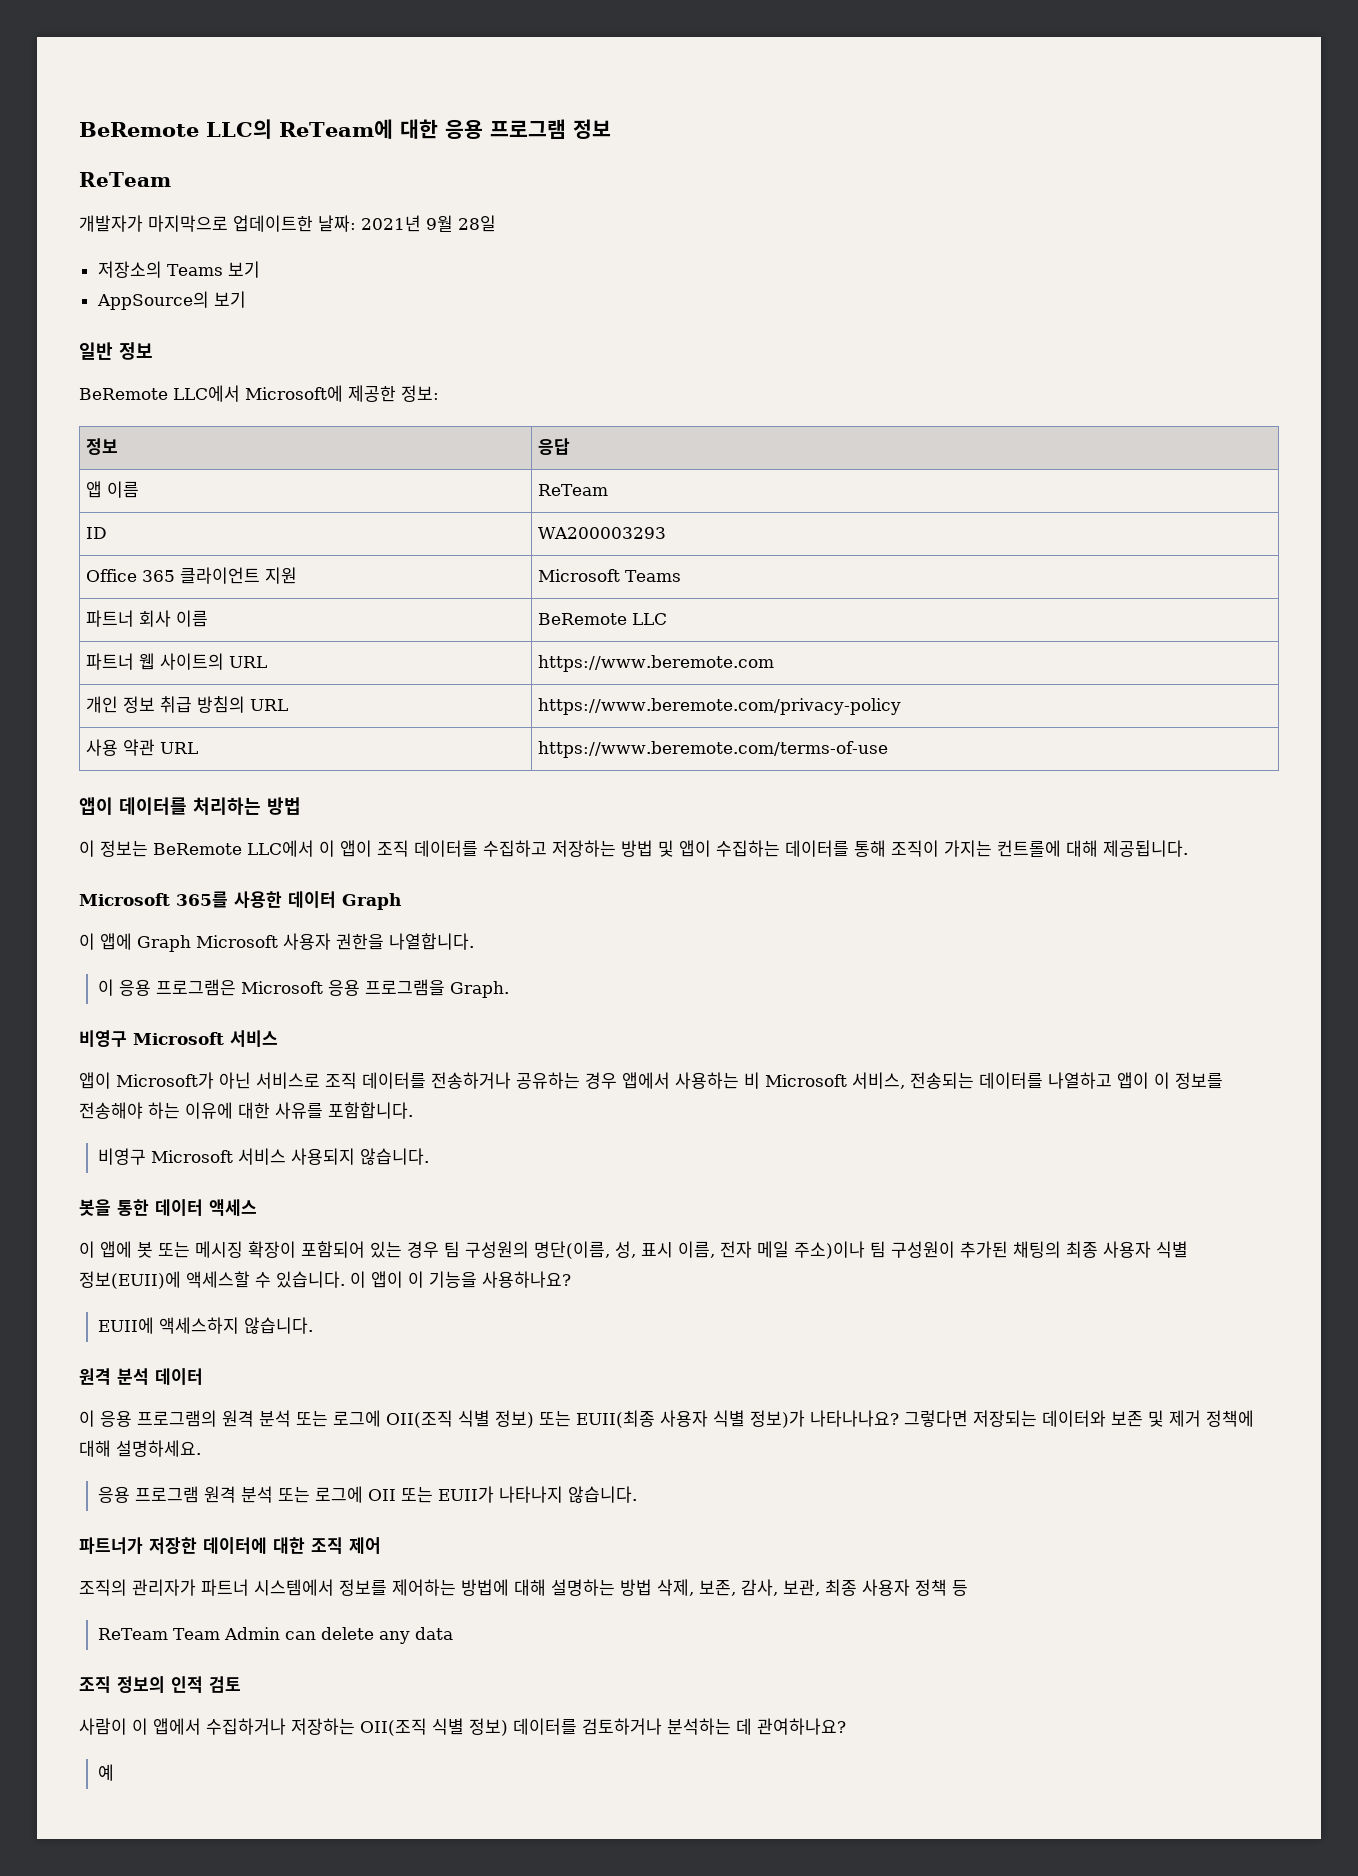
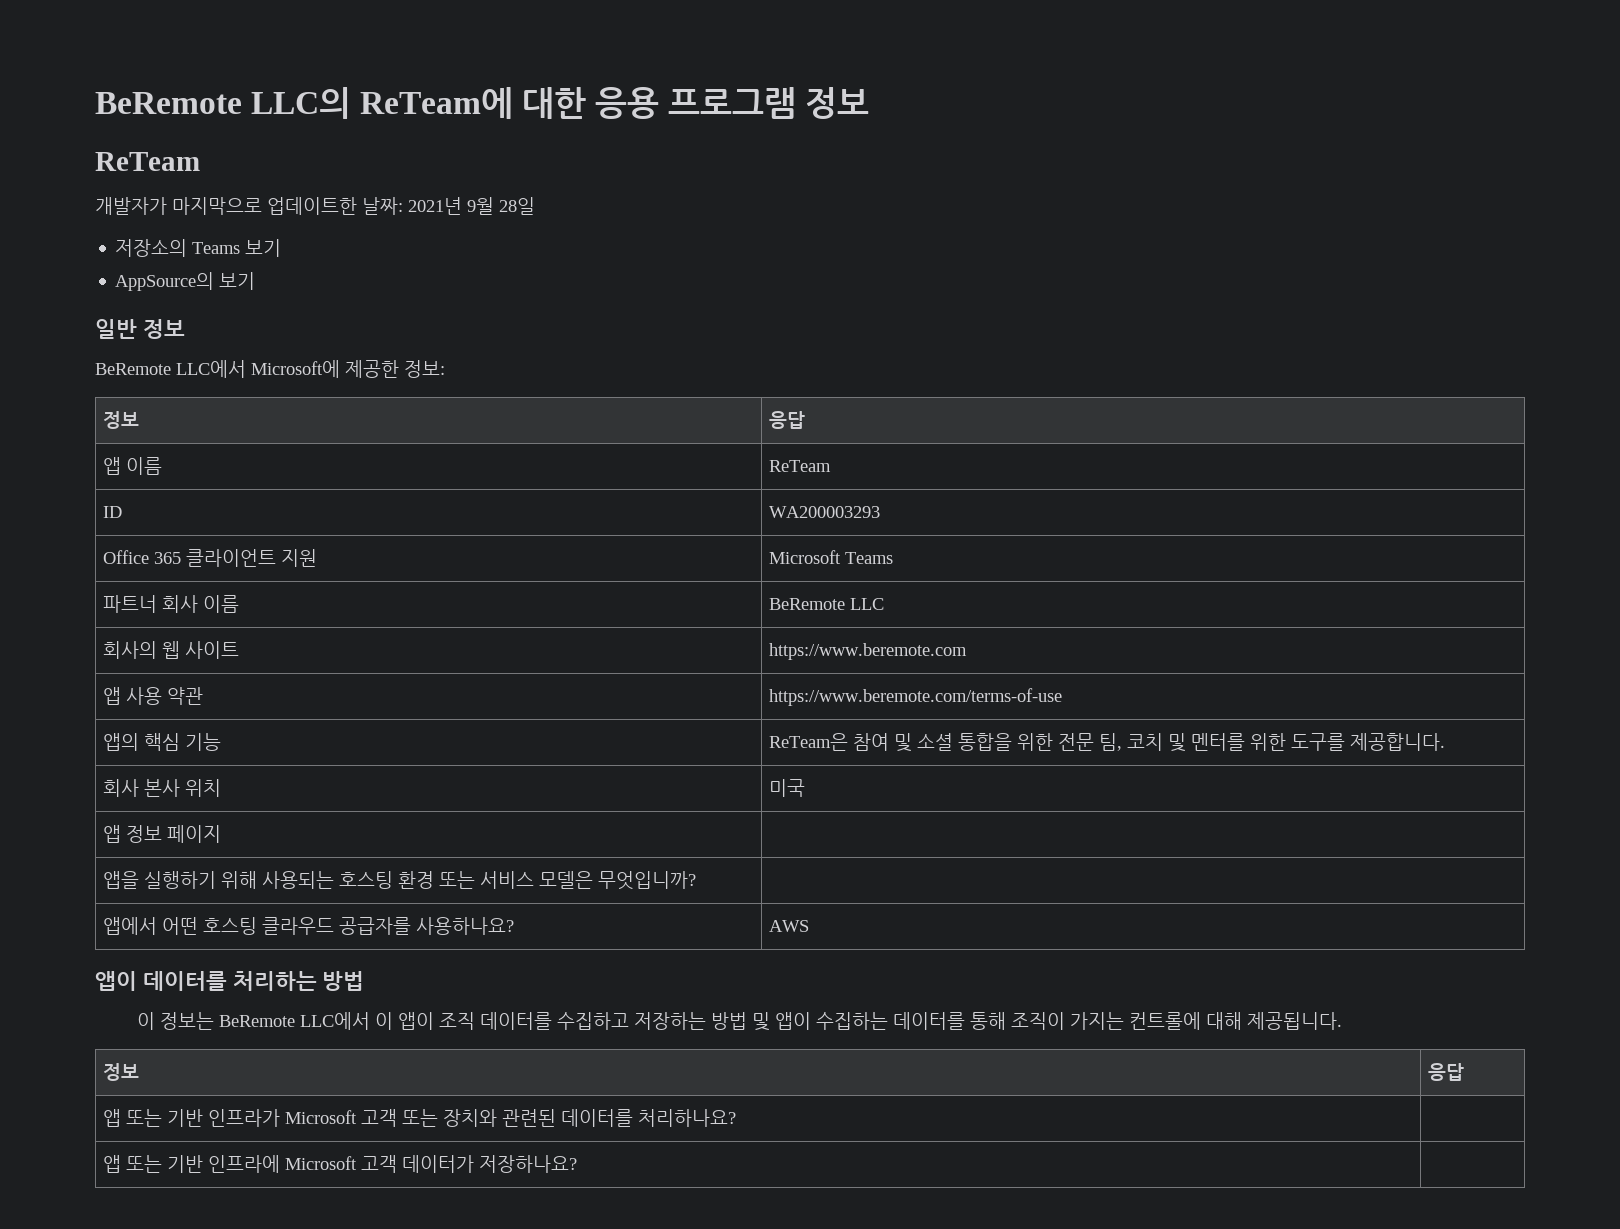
- 파트너 웹 사이트의 URL | https://www.beremote.com
- 개인 정보 취급 방침의 URL | https://www.beremote.com/privacy-policy
- 사용 약관 URL | https://www.beremote.com/terms-of-use
+ 회사의 웹 사이트 | https://www.beremote.com
+ 앱 사용 약관 | https://www.beremote.com/terms-of-use
+ 앱의 핵심 기능 | ReTeam은 참여 및 소셜 통합을 위한 전문 팀, 코치 및 멘터를 위한 도구를 제공합니다.
+ 회사 본사 위치 | 미국
+ 앱 정보 페이지 |
+ 앱을 실행하기 위해 사용되는 호스팅 환경 또는 서비스 모델은 무엇입니까? |
+ 앱에서 어떤 호스팅 클라우드 공급자를 사용하나요? | AWS
  이 정보는 BeRemote LLC에서 이 앱이 조직 데이터를 수집하고 저장하는 방법 및 앱이 수집하는 데이터를 통해 조직이 가지는 컨트롤에 대해 제공됩니다.
- Microsoft 365를 사용한 데이터 Graph
- 이 앱에 Graph Microsoft 사용자 권한을 나열합니다.
- 이 응용 프로그램은 Microsoft 응용 프로그램을 Graph.
- 비영구 Microsoft 서비스
- 앱이 Microsoft가 아닌 서비스로 조직 데이터를 전송하거나 공유하는 경우 앱에서 사용하는 비 Microsoft 서비스, 전송되는 데이터를 나열하고 앱이 이 정보를 전송해야 하는 이유에 대한 사유를 포함합니다.
- 비영구 Microsoft 서비스 사용되지 않습니다.
- 봇을 통한 데이터 액세스
- 이 앱에 봇 또는 메시징 확장이 포함되어 있는 경우 팀 구성원의 명단(이름, 성, 표시 이름, 전자 메일 주소)이나 팀 구성원이 추가된 채팅의 최종 사용자 식별 정보(EUII)에 액세스할 수 있습니다. 이 앱이 이 기능을 사용하나요?
- EUII에 액세스하지 않습니다.
- 원격 분석 데이터
- 이 응용 프로그램의 원격 분석 또는 로그에 OII(조직 식별 정보) 또는 EUII(최종 사용자 식별 정보)가 나타나나요? 그렇다면 저장되는 데이터와 보존 및 제거 정책에 대해 설명하세요.
- 응용 프로그램 원격 분석 또는 로그에 OII 또는 EUII가 나타나지 않습니다.
- 파트너가 저장한 데이터에 대한 조직 제어
- 조직의 관리자가 파트너 시스템에서 정보를 제어하는 방법에 대해 설명하는 방법 삭제, 보존, 감사, 보관, 최종 사용자 정책 등
- ReTeam Team Admin can delete any data
- 조직 정보의 인적 검토
- 사람이 이 앱에서 수집하거나 저장하는 OII(조직 식별 정보) 데이터를 검토하거나 분석하는 데 관여하나요?
- 예
+ 정보 | 응답
+ 앱 또는 기반 인프라가 Microsoft 고객 또는 장치와 관련된 데이터를 처리하나요? |
+ 앱 또는 기반 인프라에 Microsoft 고객 데이터가 저장하나요? |

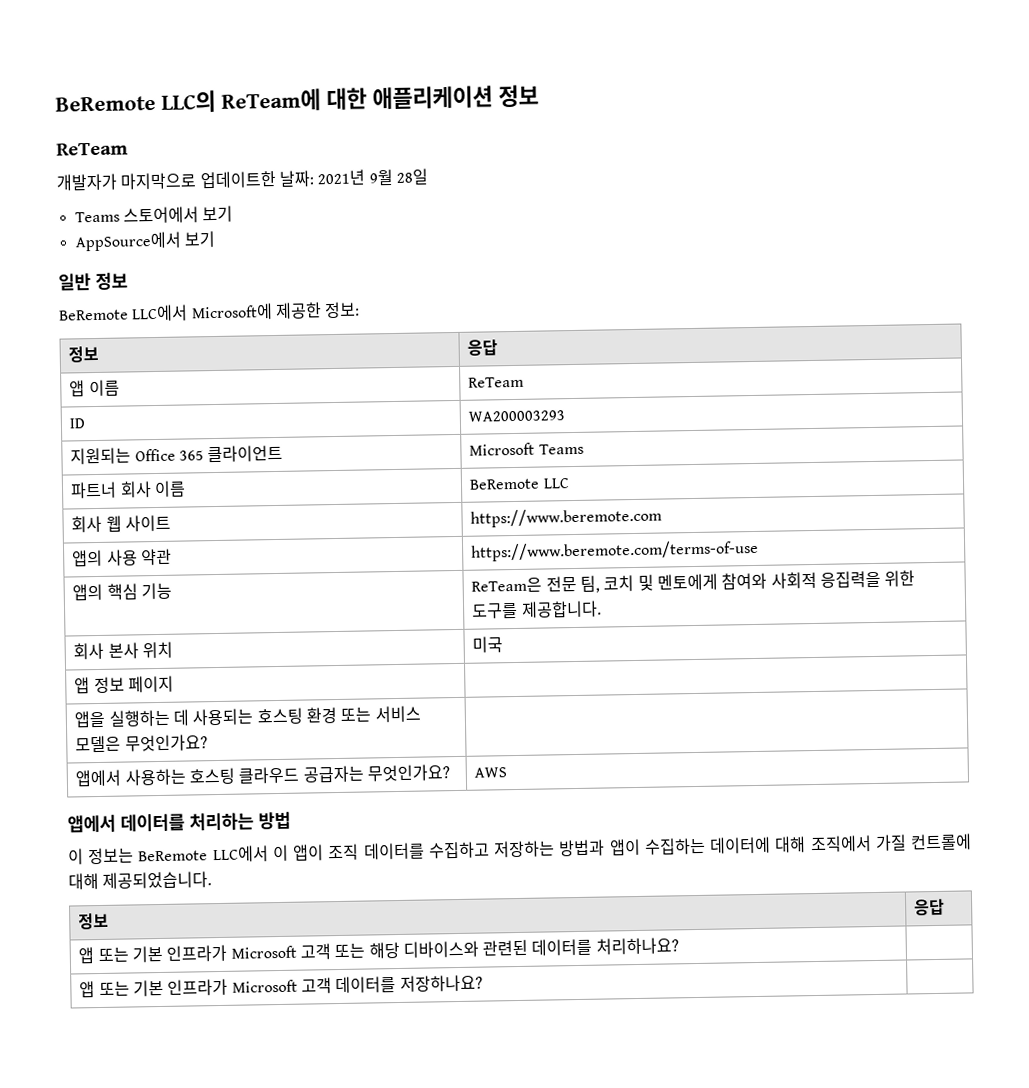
- BeRemote LLC의 ReTeam에 대한 응용 프로그램 정보
+ BeRemote LLC의 ReTeam에 대한 애플리케이션 정보
- 저장소의 Teams 보기
- AppSource의 보기
+ Teams 스토어에서 보기
+ AppSource에서 보기
- Office 365 클라이언트 지원 | Microsoft Teams
+ 지원되는 Office 365 클라이언트 | Microsoft Teams
- 회사의 웹 사이트 | https://www.beremote.com
+ 회사 웹 사이트 | https://www.beremote.com
- 앱 사용 약관 | https://www.beremote.com/terms-of-use
+ 앱의 사용 약관 | https://www.beremote.com/terms-of-use
- 앱의 핵심 기능 | ReTeam은 참여 및 소셜 통합을 위한 전문 팀, 코치 및 멘터를 위한 도구를 제공합니다.
+ 앱의 핵심 기능 | ReTeam은 전문 팀, 코치 및 멘토에게 참여와 사회적 응집력을 위한 도구를 제공합니다.
- 앱을 실행하기 위해 사용되는 호스팅 환경 또는 서비스 모델은 무엇입니까? |
- 앱에서 어떤 호스팅 클라우드 공급자를 사용하나요? | AWS
+ 앱을 실행하는 데 사용되는 호스팅 환경 또는 서비스 모델은 무엇인가요? |
+ 앱에서 사용하는 호스팅 클라우드 공급자는 무엇인가요? | AWS
- 앱이 데이터를 처리하는 방법
+ 앱에서 데이터를 처리하는 방법
- 이 정보는 BeRemote LLC에서 이 앱이 조직 데이터를 수집하고 저장하는 방법 및 앱이 수집하는 데이터를 통해 조직이 가지는 컨트롤에 대해 제공됩니다.
+ 이 정보는 BeRemote LLC에서 이 앱이 조직 데이터를 수집하고 저장하는 방법과 앱이 수집하는 데이터에 대해 조직에서 가질 컨트롤에 대해 제공되었습니다.
- 앱 또는 기반 인프라가 Microsoft 고객 또는 장치와 관련된 데이터를 처리하나요? |
+ 앱 또는 기본 인프라가 Microsoft 고객 또는 해당 디바이스와 관련된 데이터를 처리하나요? |
- 앱 또는 기반 인프라에 Microsoft 고객 데이터가 저장하나요? |
+ 앱 또는 기본 인프라가 Microsoft 고객 데이터를 저장하나요? |

